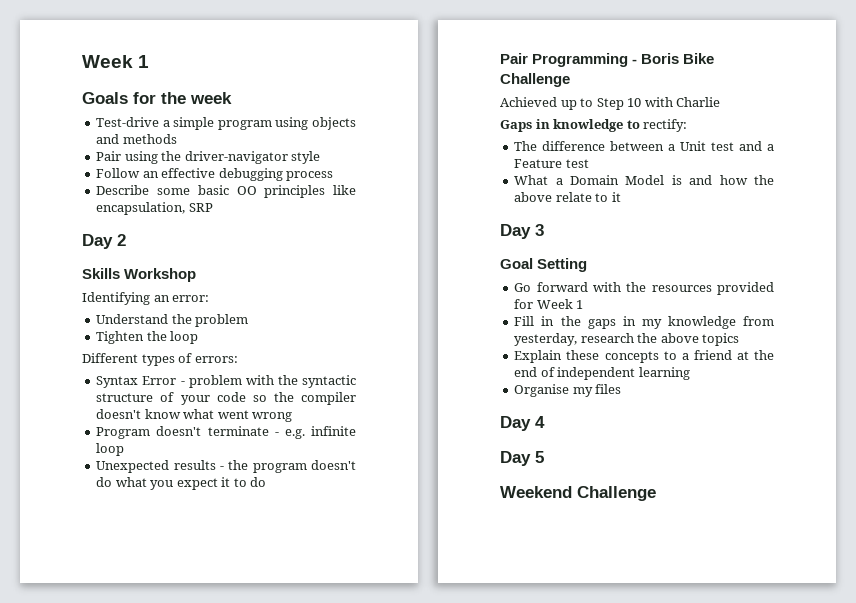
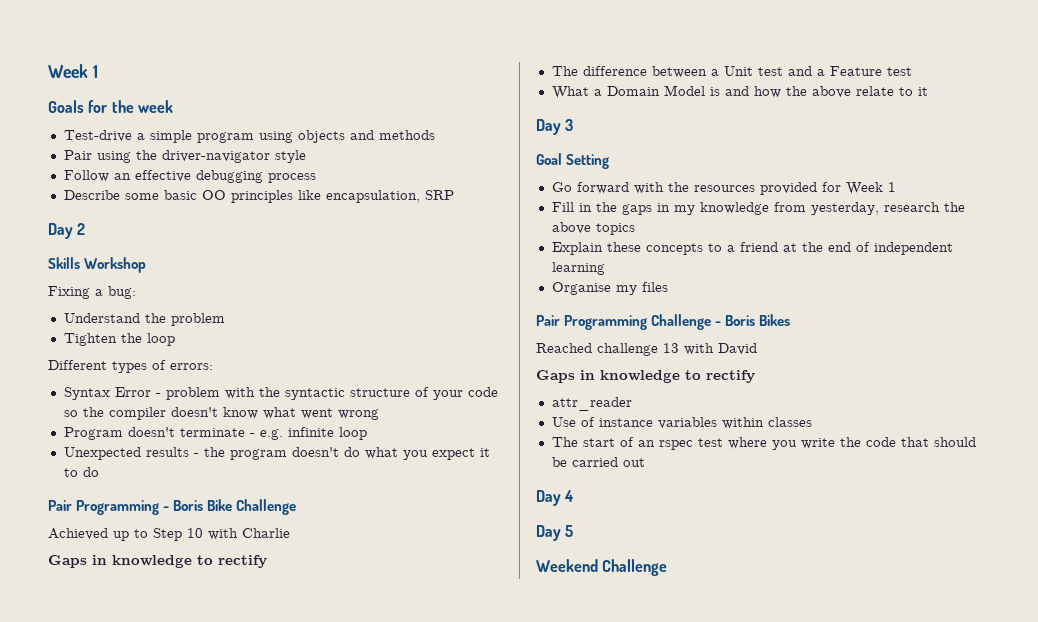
- Identifying an error:
+ Fixing a bug:
  Achieved up to Step 10 with Charlie
- Gaps in knowledge to rectify:
+ Gaps in knowledge to rectify
+ Pair Programming Challenge - Boris Bikes
+ Reached challenge 13 with David
+ Gaps in knowledge to rectify
+ attr_reader
+ Use of instance variables within classes
+ The start of an rspec test where you write the code that should be carried out

